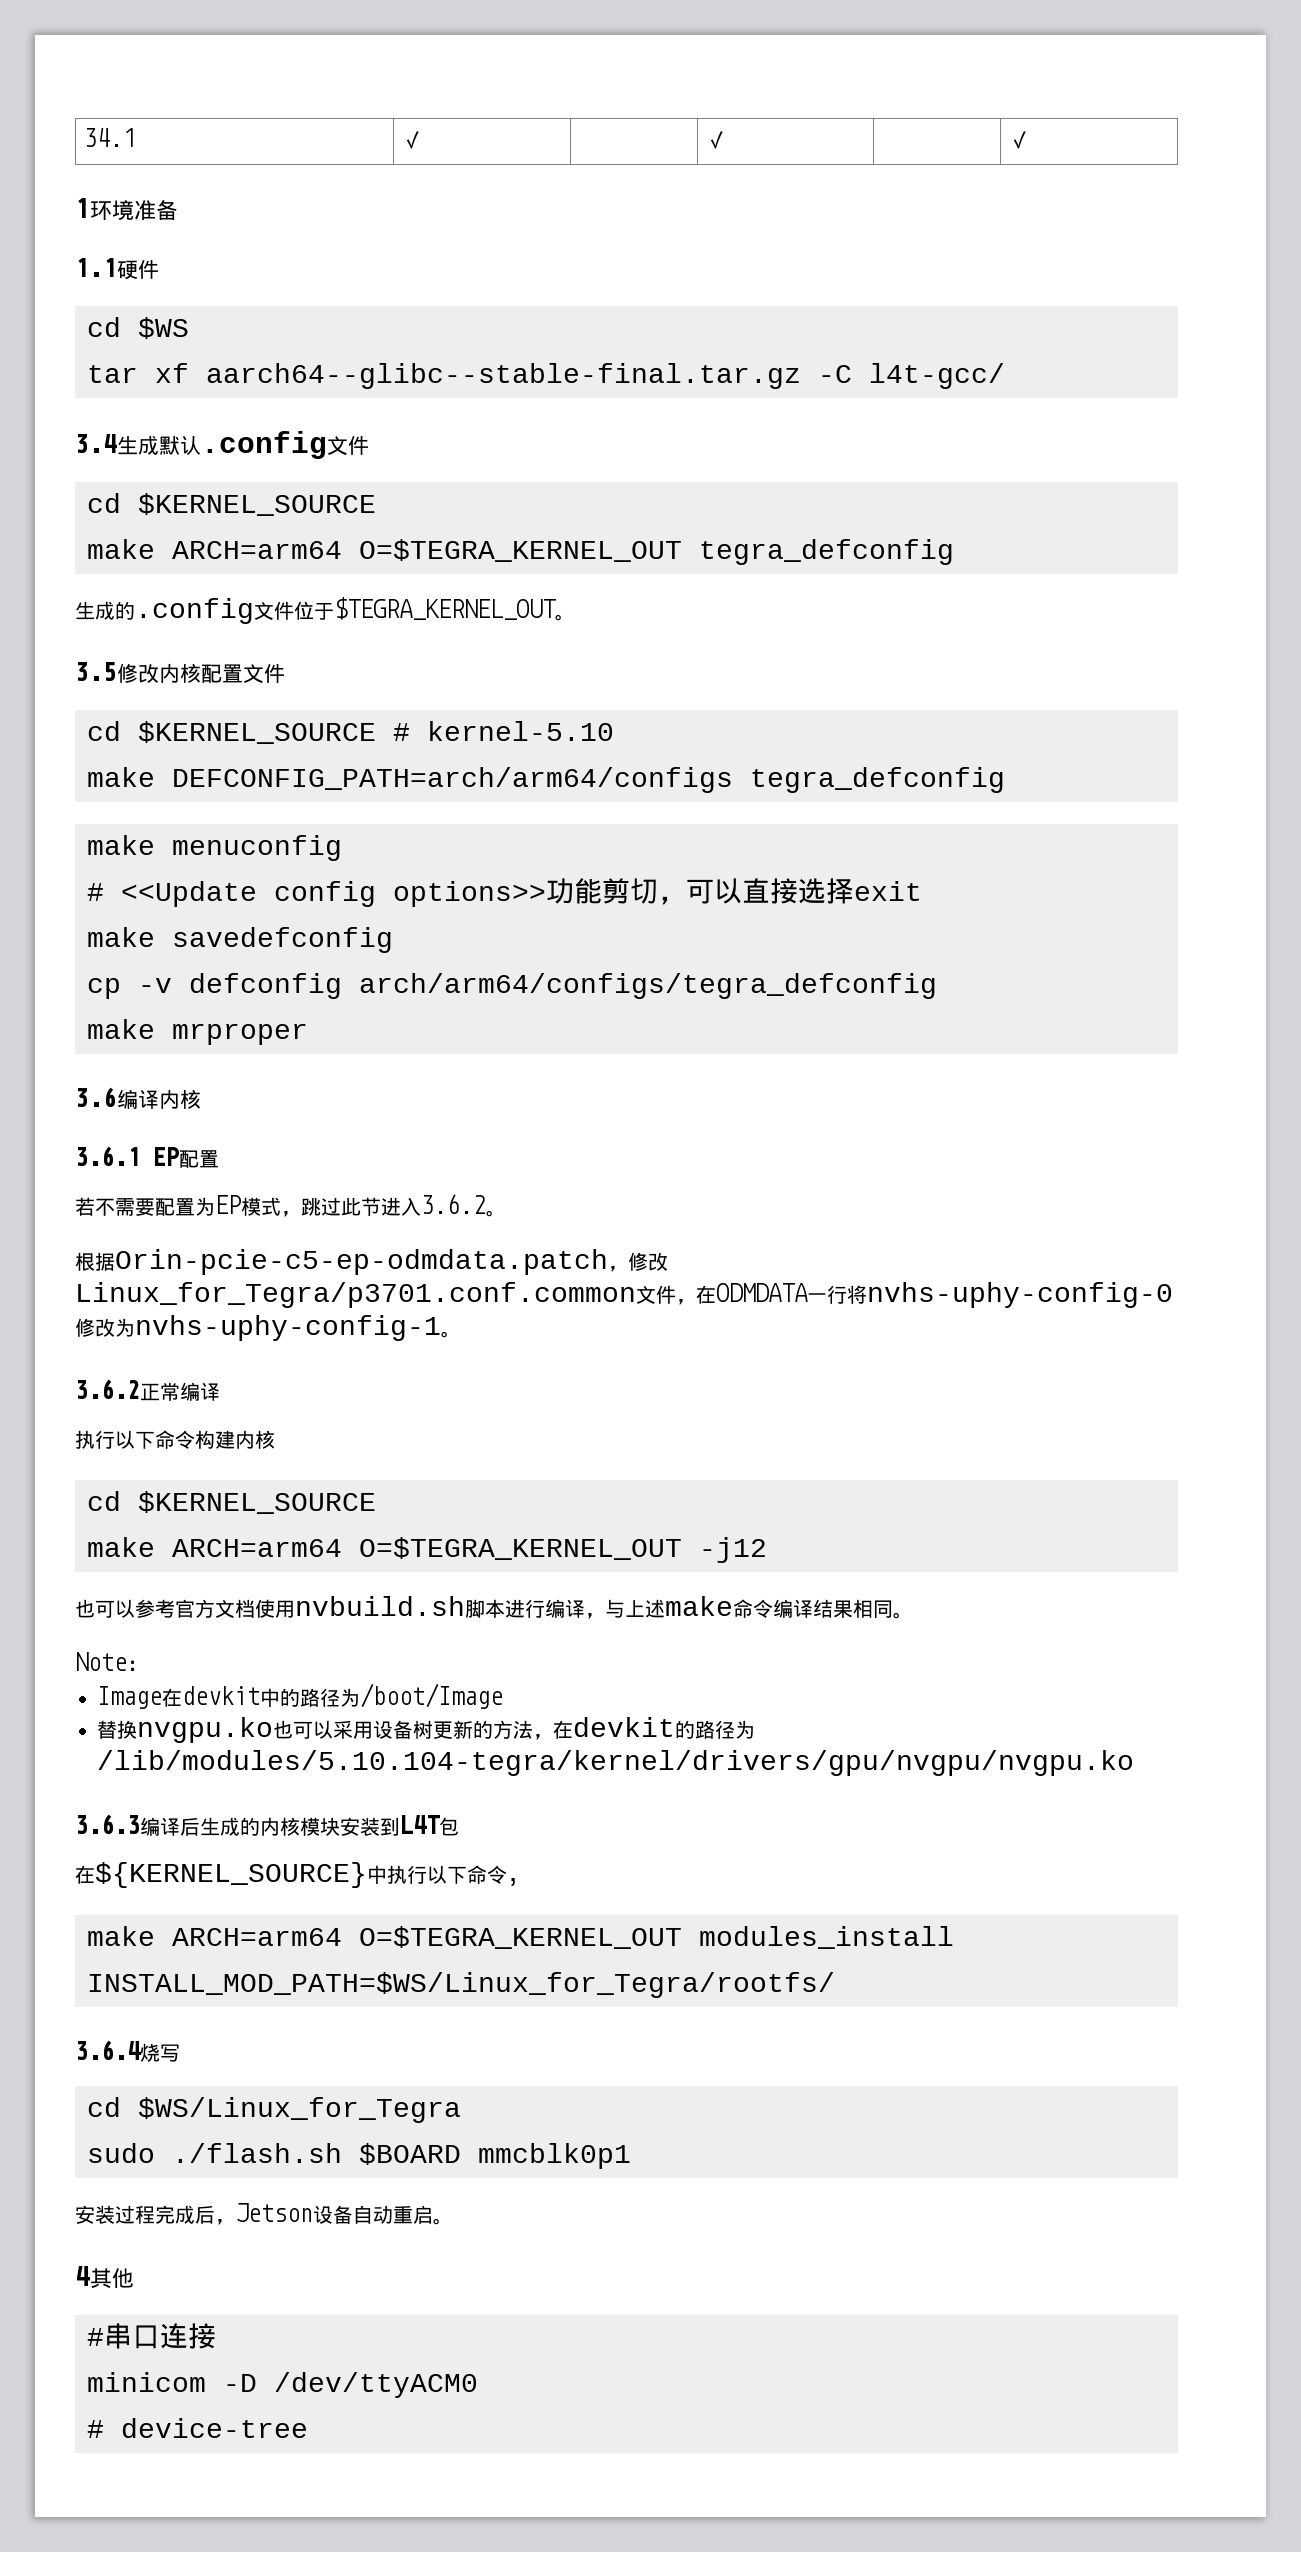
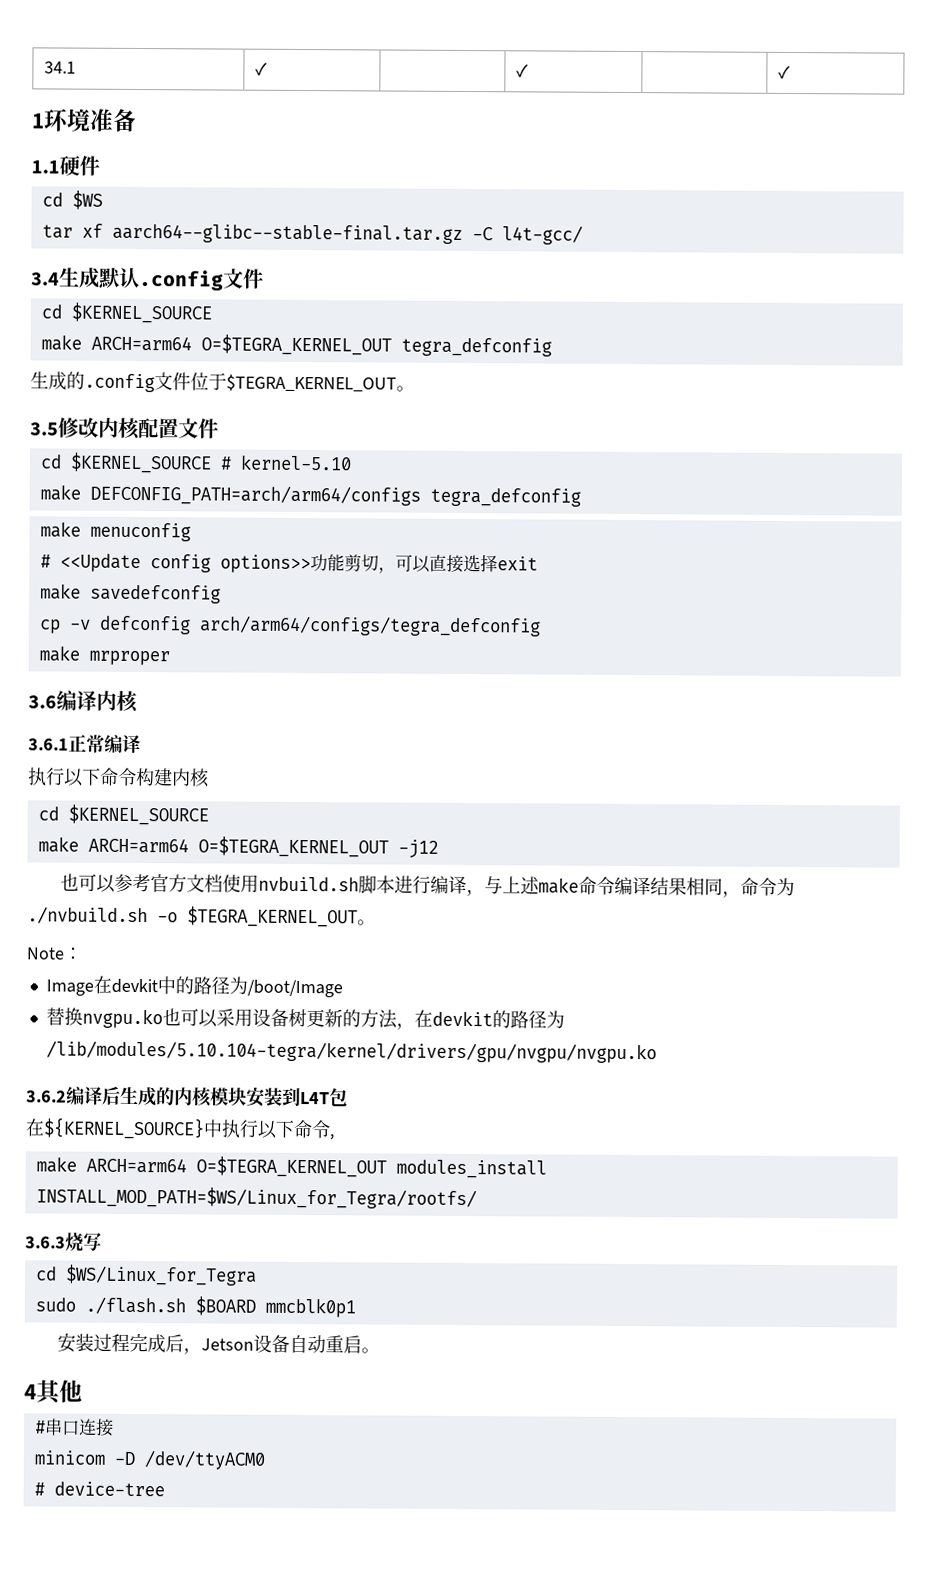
- 3.6.1 EP配置
- 若不需要配置为EP模式，跳过此节进入3.6.2。
- 根据Orin-pcie-c5-ep-odmdata.patch，修改Linux_for_Tegra/p3701.conf.common文件，在ODMDATA一行将nvhs-uphy-config-0修改为nvhs-uphy-config-1。
- 3.6.2正常编译
+ 3.6.1正常编译
- 也可以参考官方文档使用nvbuild.sh脚本进行编译，与上述make命令编译结果相同。
+ 也可以参考官方文档使用nvbuild.sh脚本进行编译，与上述make命令编译结果相同，命令为./nvbuild.sh -o $TEGRA_KERNEL_OUT。
- 3.6.3编译后生成的内核模块安装到L4T包
+ 3.6.2编译后生成的内核模块安装到L4T包
- 3.6.4烧写
+ 3.6.3烧写

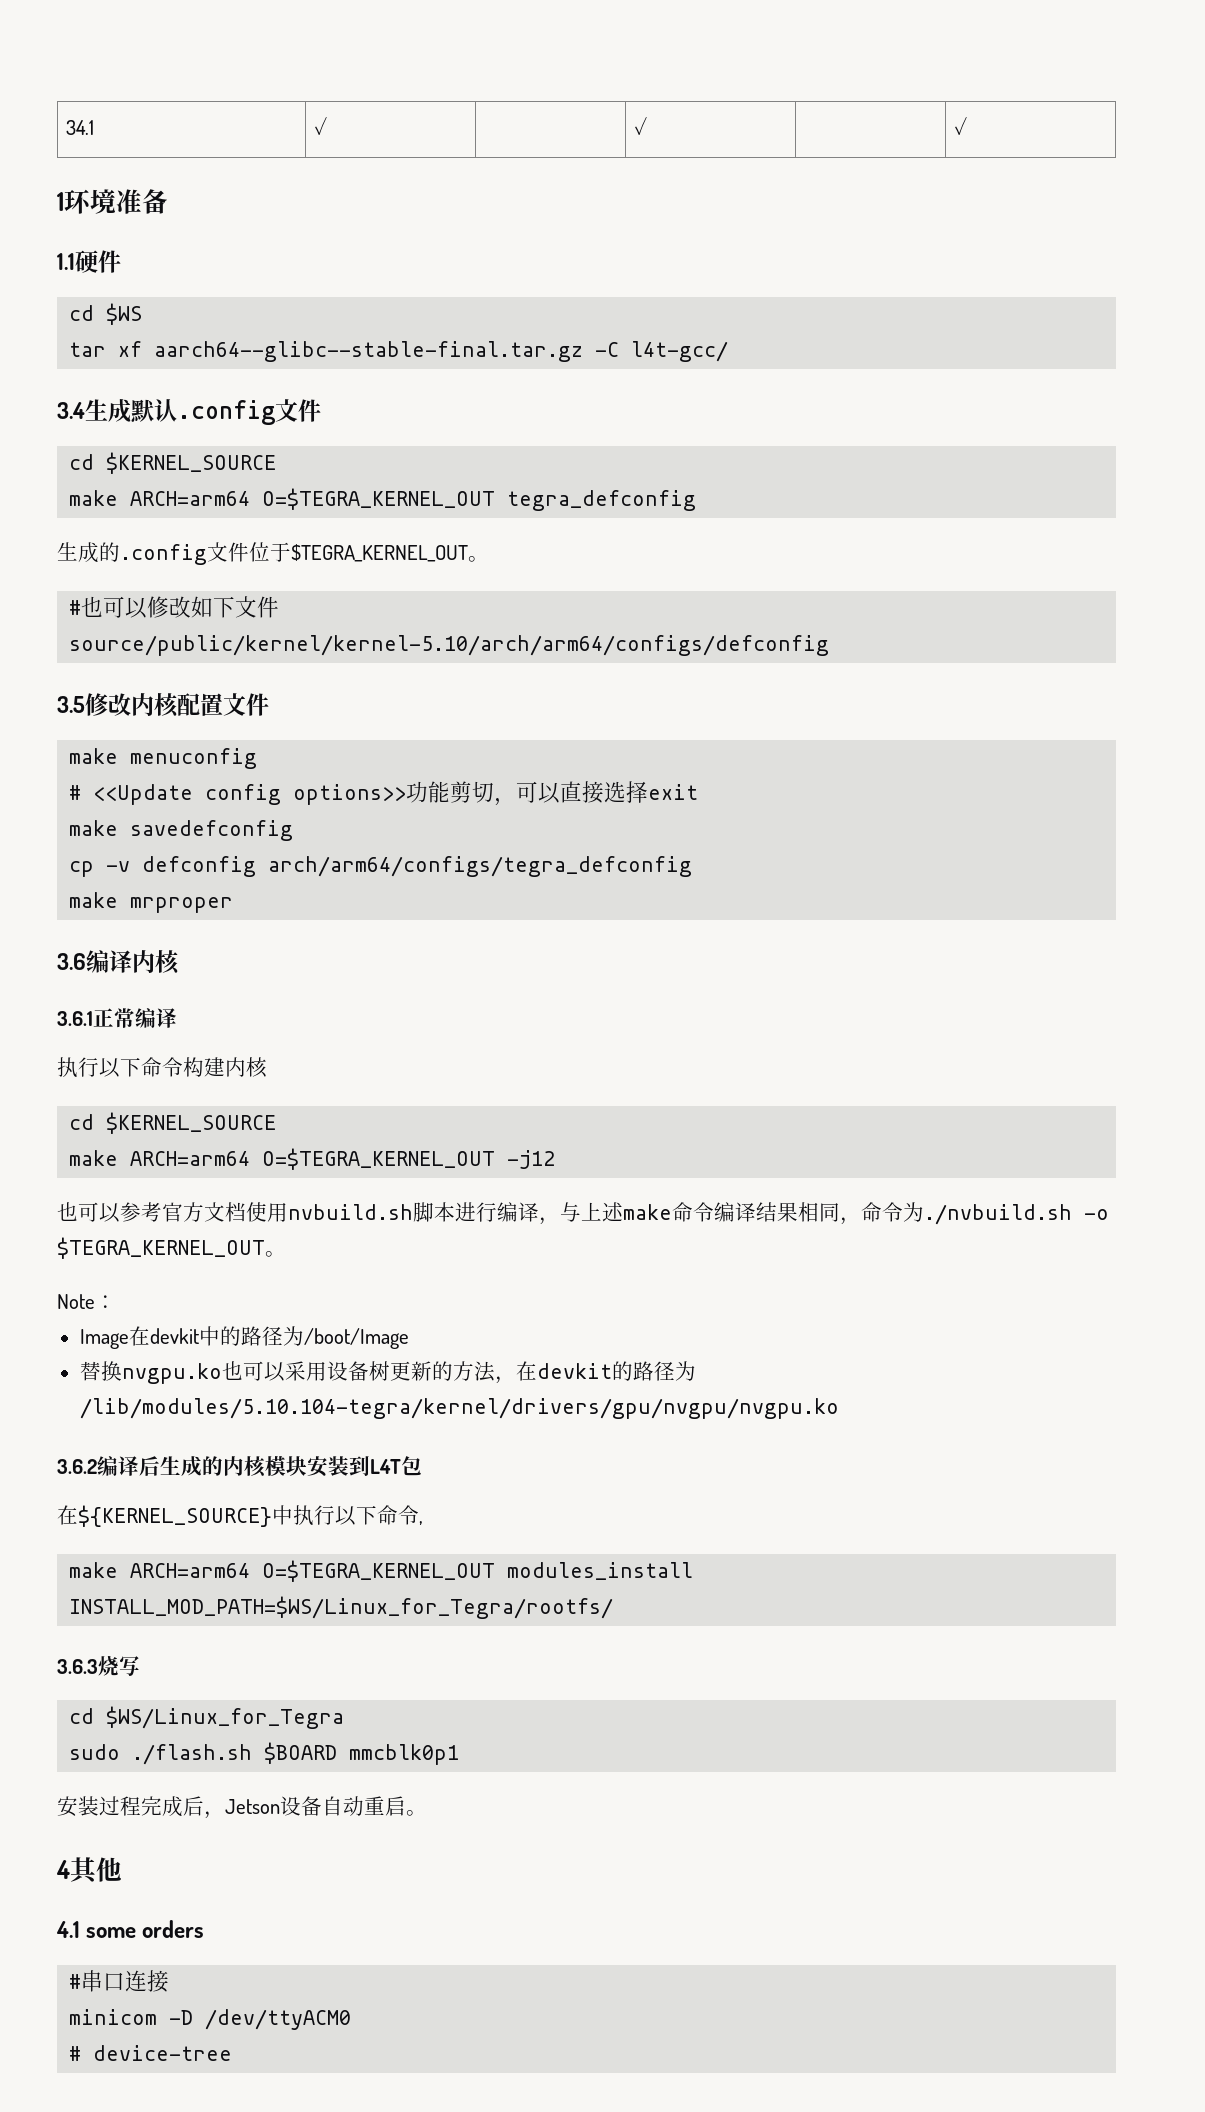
+ #也可以修改如下文件
+ source/public/kernel/kernel-5.10/arch/arm64/configs/defconfig
- cd $KERNEL_SOURCE # kernel-5.10
- make DEFCONFIG_PATH=arch/arm64/configs tegra_defconfig
+ 4.1 some orders

